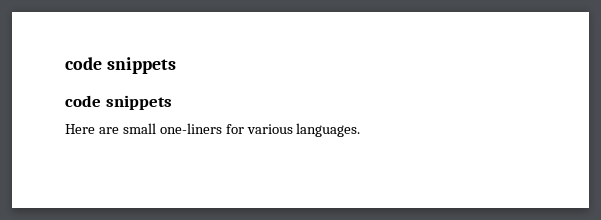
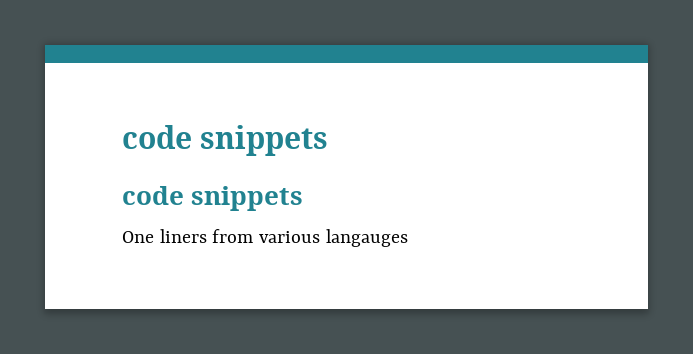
- Here are small one-liners for various languages.
+ One liners from various langauges

